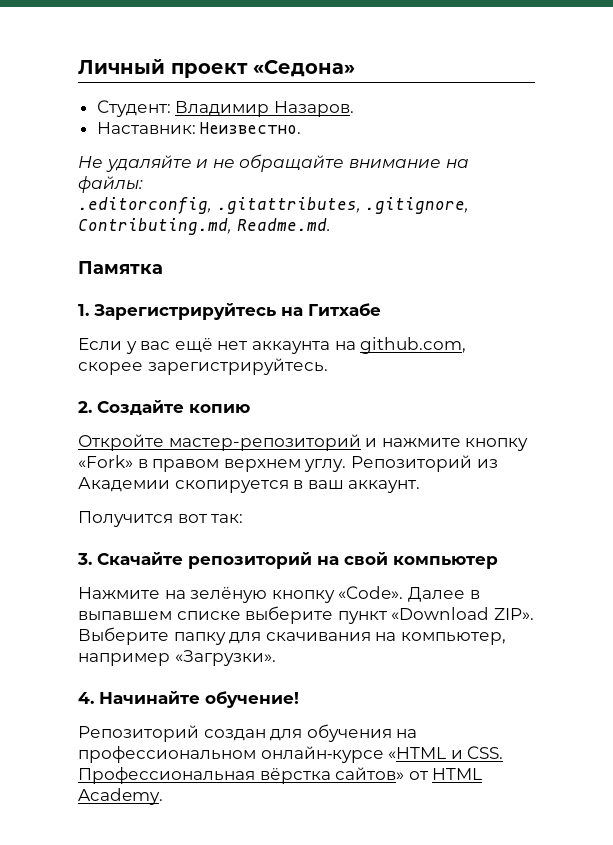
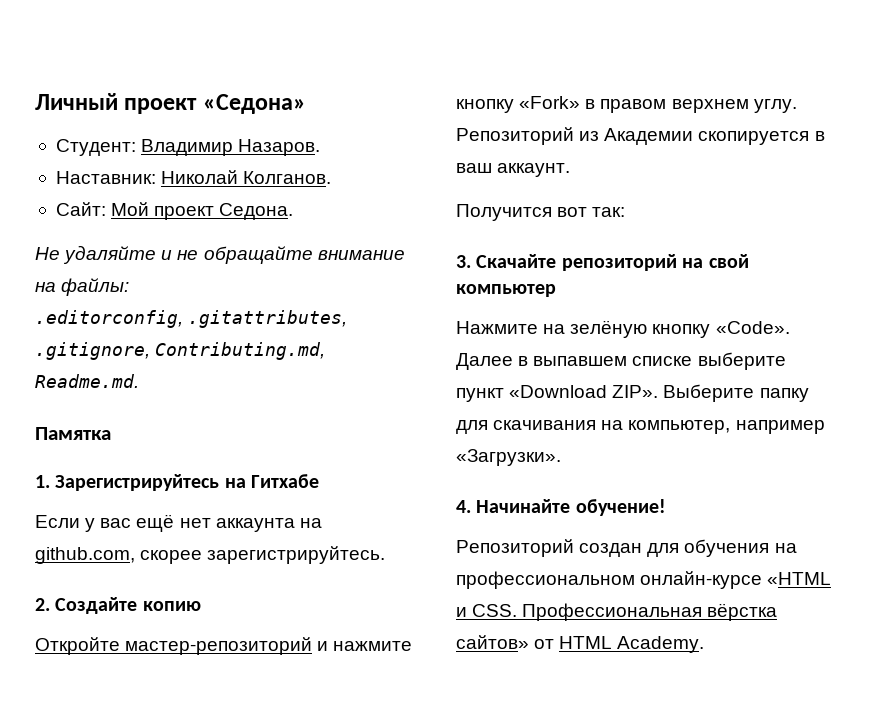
- Наставник: Неизвестно.
+ Наставник: Николай Колганов.
+ Сайт: Мой проект Седона.

